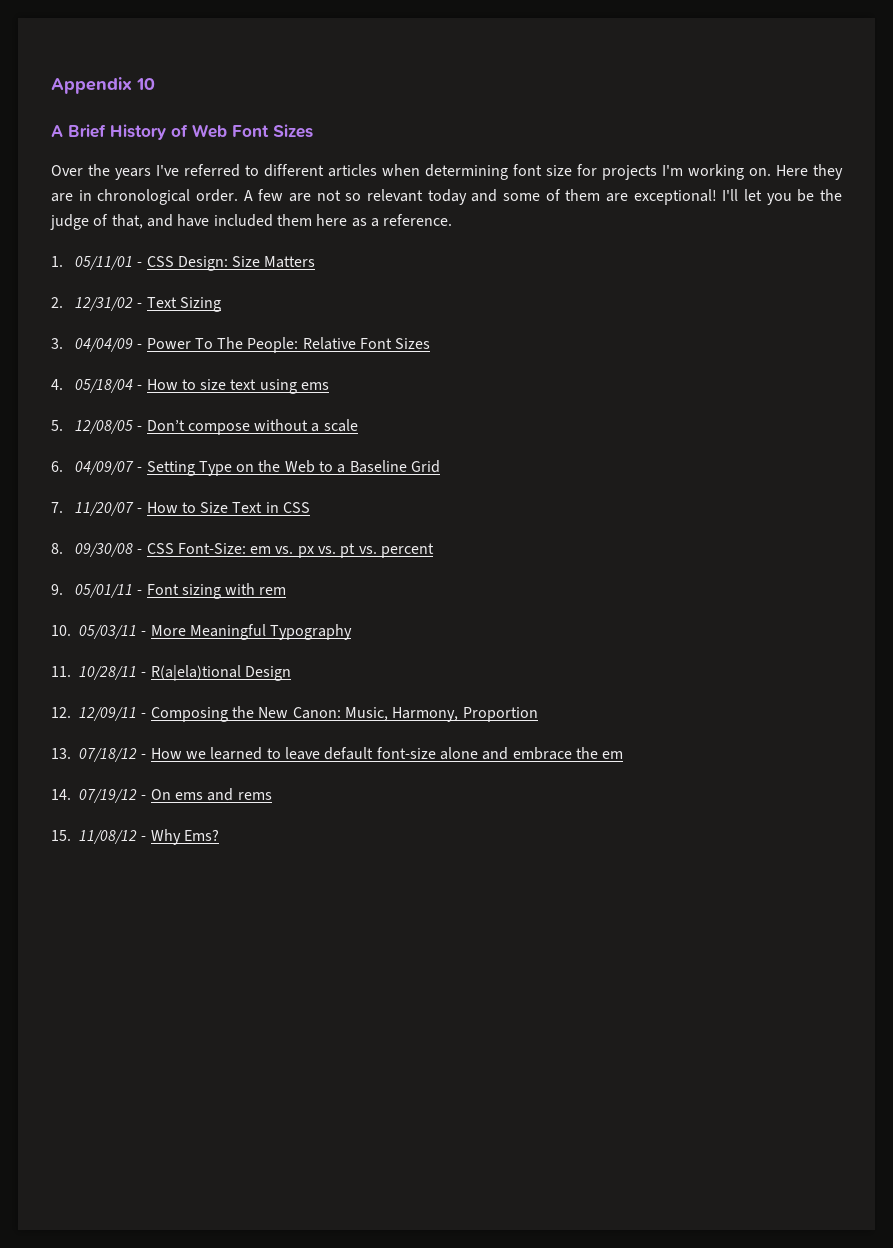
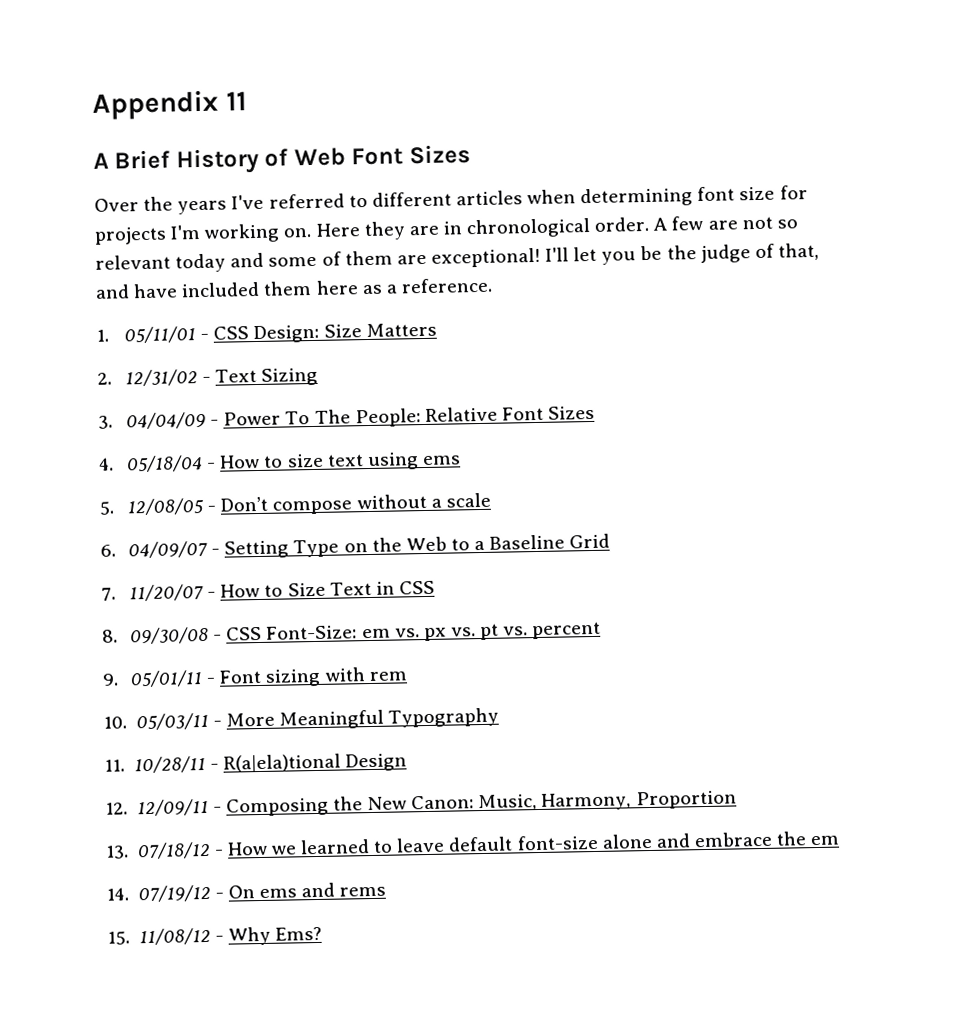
- Appendix 10
+ Appendix 11

